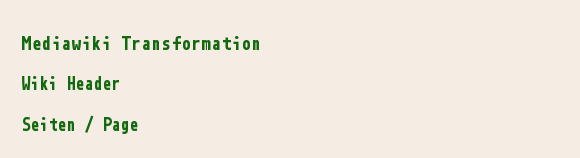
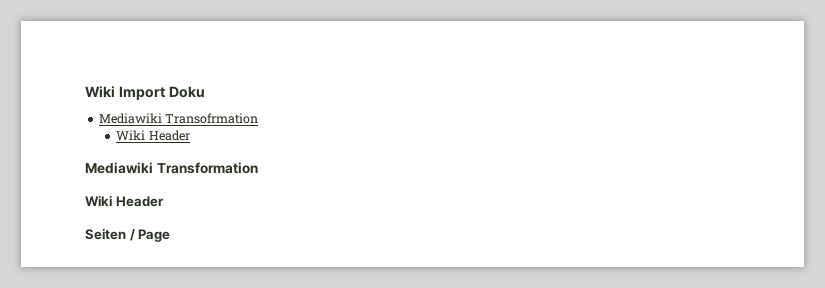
+ Wiki Import Doku
+ Mediawiki Transofrmation
+ Wiki Header

